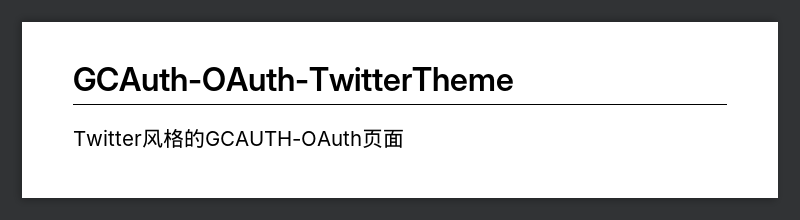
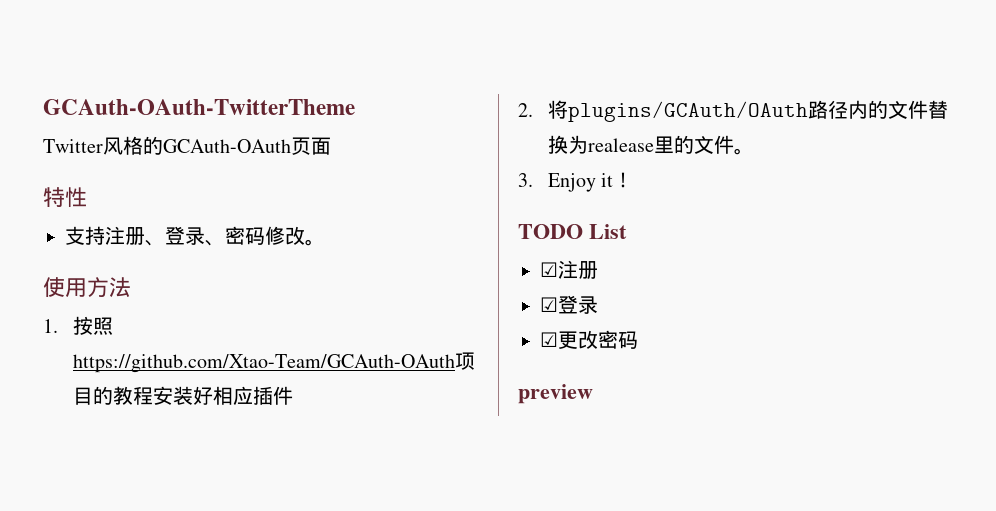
- Twitter风格的GCAUTH-OAuth页面
+ Twitter风格的GCAuth-OAuth页面
+ 特性
+ 支持注册、登录、密码修改。
+ 使用方法
+ 1.按照https://github.com/Xtao-Team/GCAuth-OAuth项目的教程安装好相应插件
+ 2.将plugins/GCAuth/OAuth路径内的文件替换为realease里的文件。
+ 3. Enjoy it！
+ TODO List
+ ☑注册
+ ☑登录
+ ☑更改密码
+ preview

